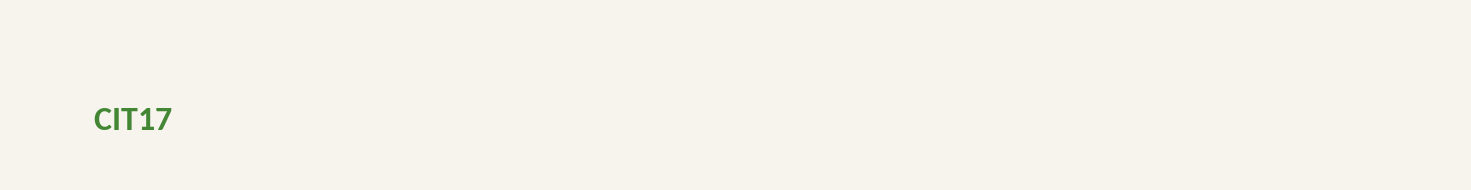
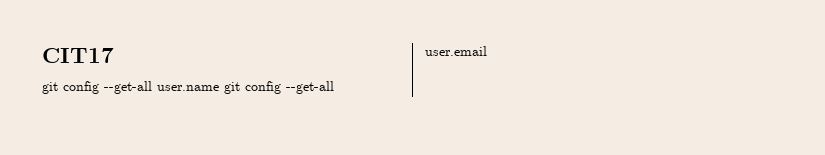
+ git config --get-all user.name git config --get-all user.email

